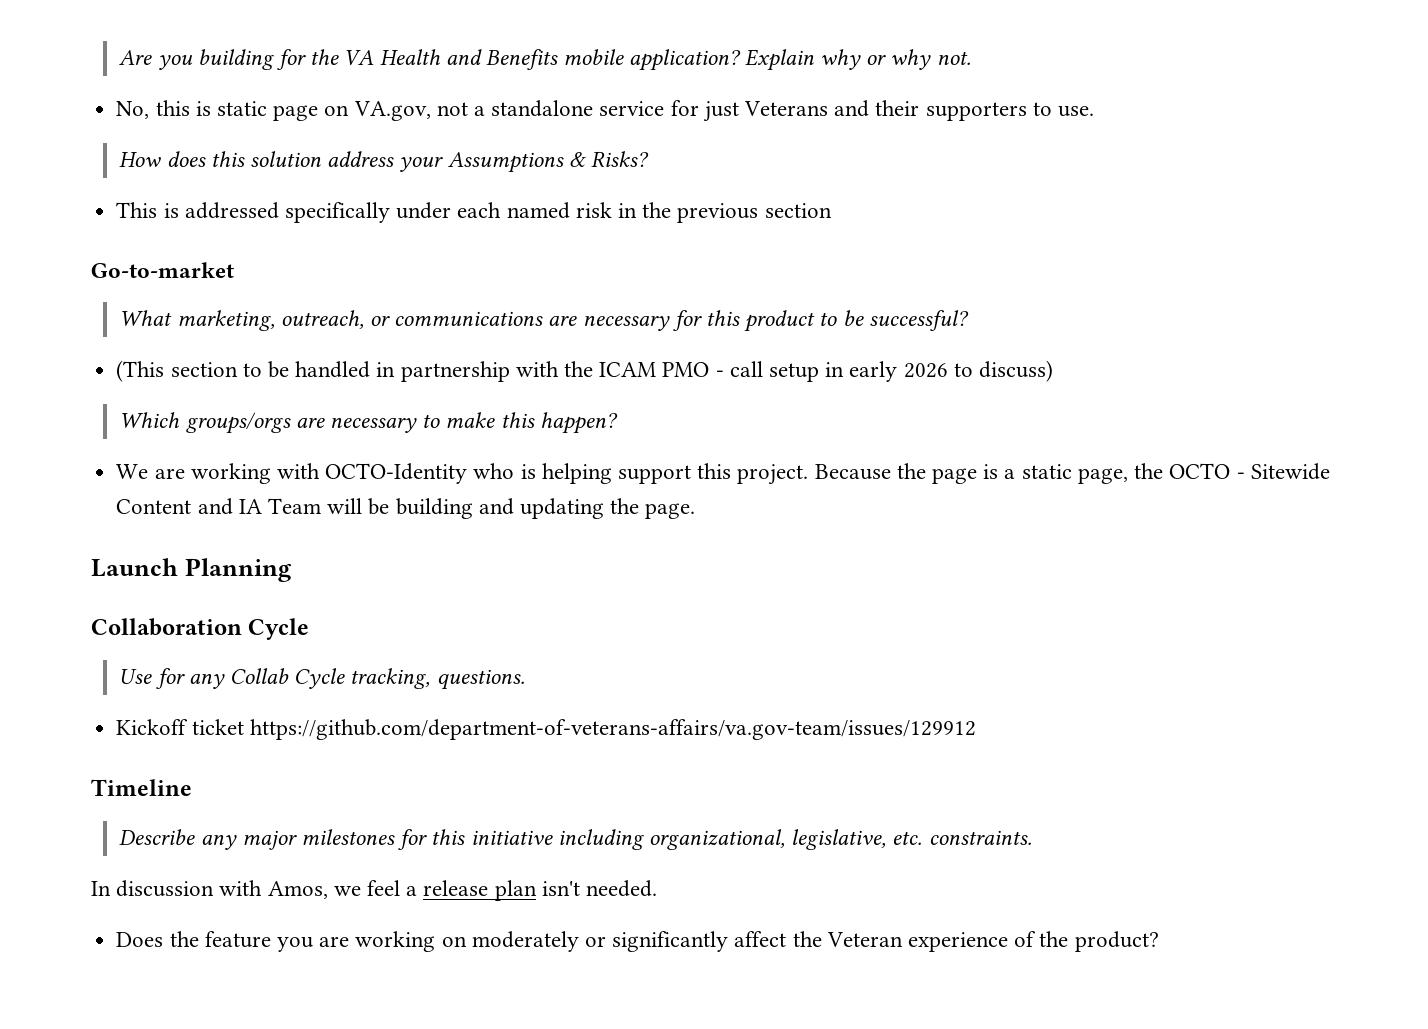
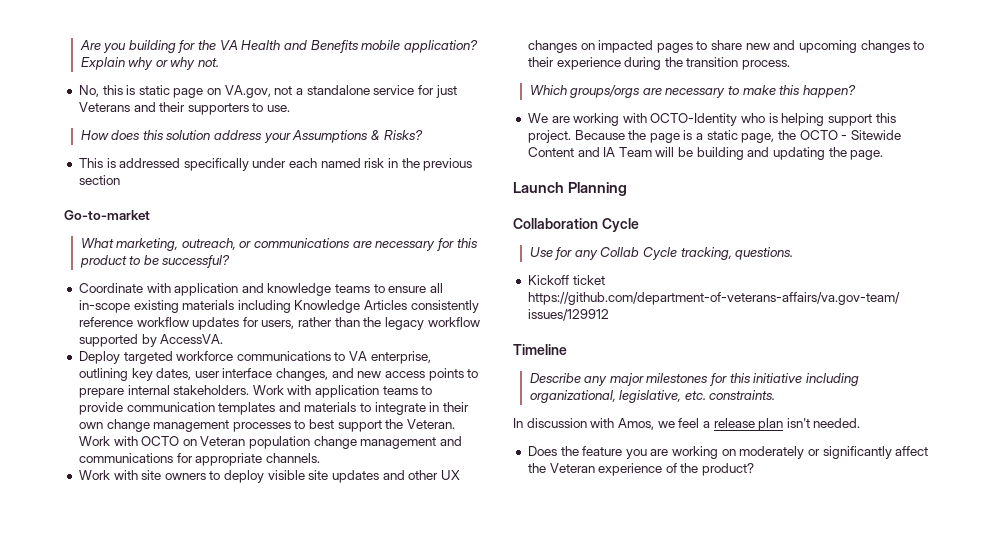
- (This section to be handled in partnership with the ICAM PMO - call setup in early 2026 to discuss)
+ Coordinate with application and knowledge teams to ensure all in-scope existing materials including Knowledge Articles consistently reference workflow updates for users, rather than the legacy workflow supported by AccessVA.
+ Deploy targeted workforce communications to VA enterprise, outlining key dates, user interface changes, and new access points to prepare internal stakeholders. Work with application teams to provide communication templates and materials to integrate in their own change management processes to best support the Veteran. Work with OCTO on Veteran population change management and communications for appropriate channels.
+ Work with site owners to deploy visible site updates and other UX changes on impacted pages to share new and upcoming changes to their experience during the transition process.

